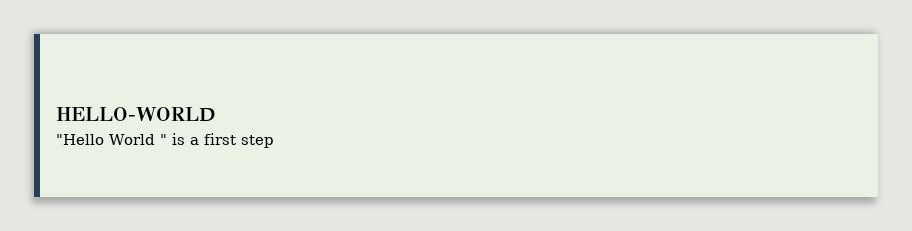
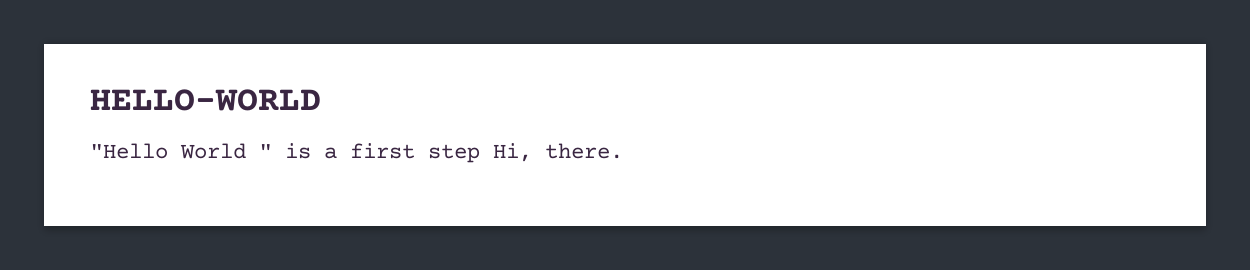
- "Hello World " is a first step
+ "Hello World " is a first step Hi, there.

